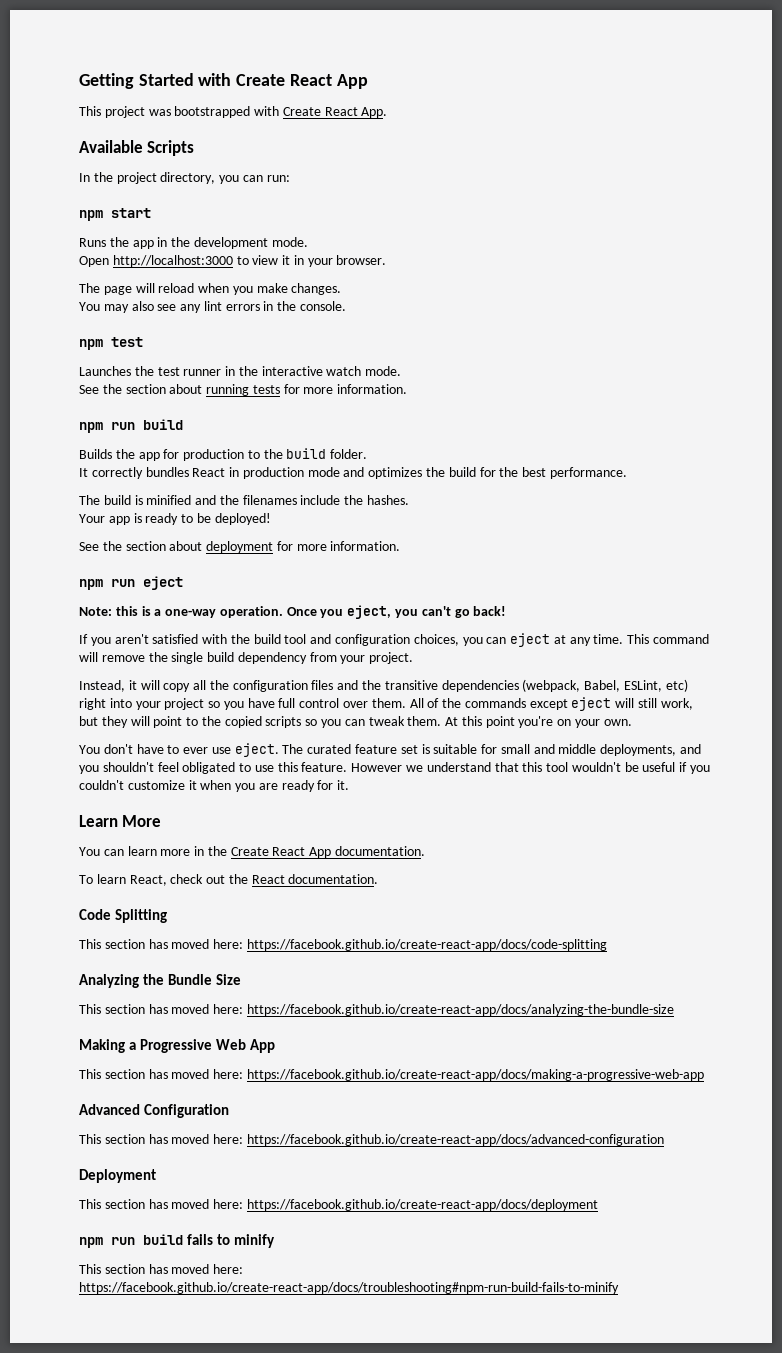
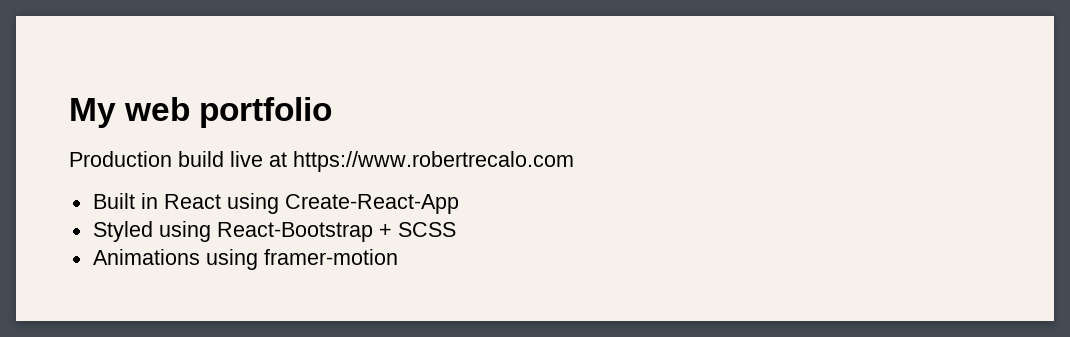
- Getting Started with Create React App
- This project was bootstrapped with Create React App.
- Available Scripts
- In the project directory, you can run:
- npm start
- Runs the app in the development mode.
- Open http://localhost:3000 to view it in your browser.
- The page will reload when you make changes.
- You may also see any lint errors in the console.
- npm test
- Launches the test runner in the interactive watch mode.
- See the section about running tests for more information.
- npm run build
- Builds the app for production to the build folder.
- It correctly bundles React in production mode and optimizes the build for the best performance.
- The build is minified and the filenames include the hashes.
- Your app is ready to be deployed!
- See the section about deployment for more information.
- npm run eject
- Note: this is a one-way operation. Once you eject, you can't go back!
- If you aren't satisfied with the build tool and configuration choices, you can eject at any time. This command will remove the single build dependency from your project.
- Instead, it will copy all the configuration files and the transitive dependencies (webpack, Babel, ESLint, etc) right into your project so you have full control over them. All of the commands except eject will still work, but they will point to the copied scripts so you can tweak them. At this point you're on your own.
- You don't have to ever use eject. The curated feature set is suitable for small and middle deployments, and you shouldn't feel obligated to use this feature. However we understand that this tool wouldn't be useful if you couldn't customize it when you are ready for it.
- Learn More
- You can learn more in the Create React App documentation.
- To learn React, check out the React documentation.
- Code Splitting
- This section has moved here: https://facebook.github.io/create-react-app/docs/code-splitting
- Analyzing the Bundle Size
- This section has moved here: https://facebook.github.io/create-react-app/docs/analyzing-the-bundle-size
- Making a Progressive Web App
- This section has moved here: https://facebook.github.io/create-react-app/docs/making-a-progressive-web-app
- Advanced Configuration
- This section has moved here: https://facebook.github.io/create-react-app/docs/advanced-configuration
- Deployment
- This section has moved here: https://facebook.github.io/create-react-app/docs/deployment
- npm run build fails to minify
- This section has moved here: https://facebook.github.io/create-react-app/docs/troubleshooting#npm-run-build-fails-to-minify
+ My web portfolio
+ Production build live at https://www.robertrecalo.com
+ Built in React using Create-React-App
+ Styled using React-Bootstrap + SCSS
+ Animations using framer-motion

